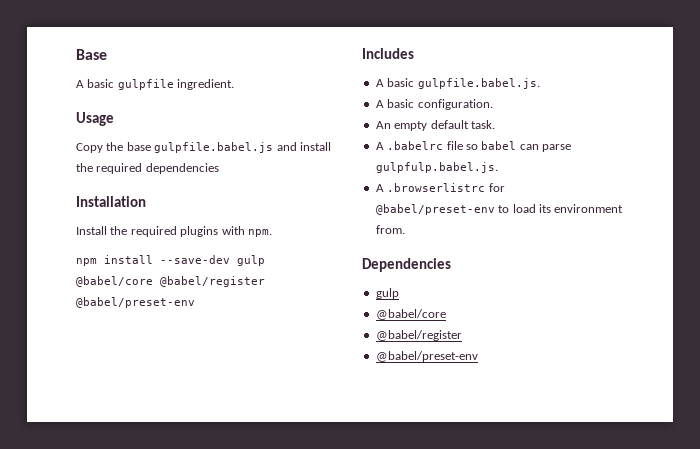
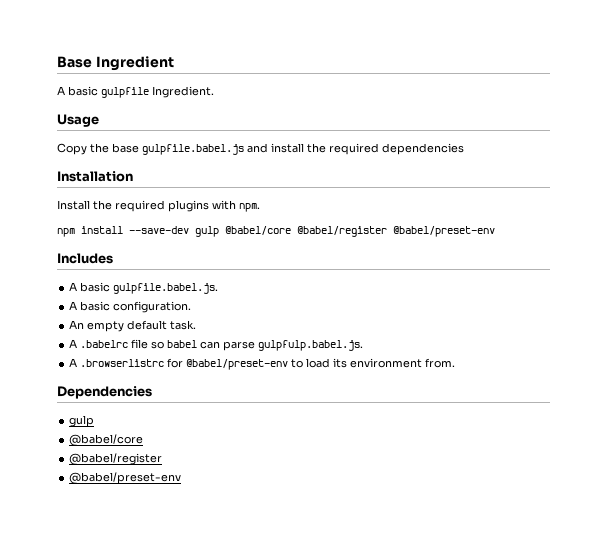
- Base
+ Base Ingredient
- A basic gulpfile ingredient.
+ A basic gulpfile Ingredient.

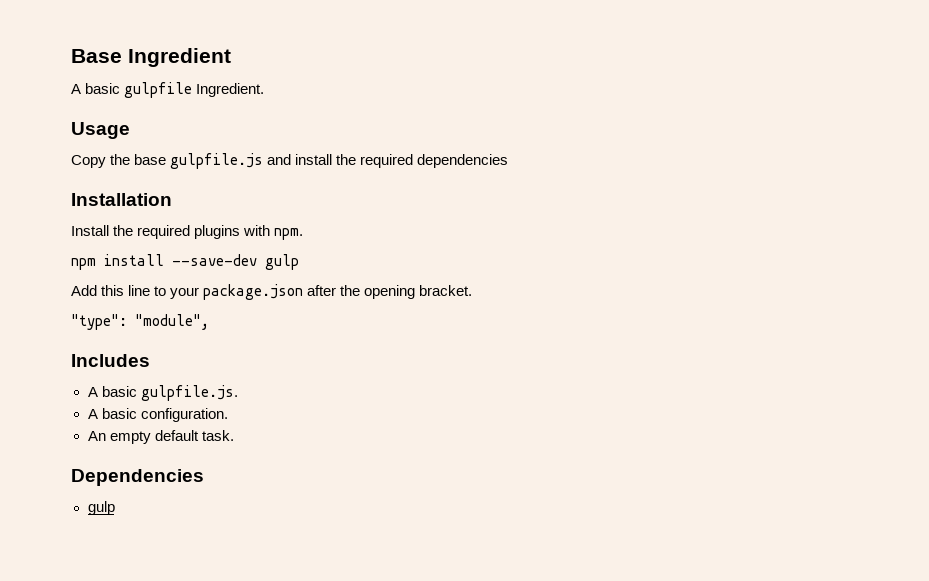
- Copy the base gulpfile.babel.js and install the required dependencies
+ Copy the base gulpfile.js and install the required dependencies
- npm install --save-dev gulp @babel/core @babel/register @babel/preset-env
+ npm install --save-dev gulp
+ Add this line to your package.json after the opening bracket.
+ "type": "module",
- A basic gulpfile.babel.js.
+ A basic gulpfile.js.
- A .babelrc file so babel can parse gulpfulp.babel.js.
- A .browserlistrc for @babel/preset-env to load its environment from.
  Dependencies
  gulp
- @babel/core
- @babel/register
- @babel/preset-env

